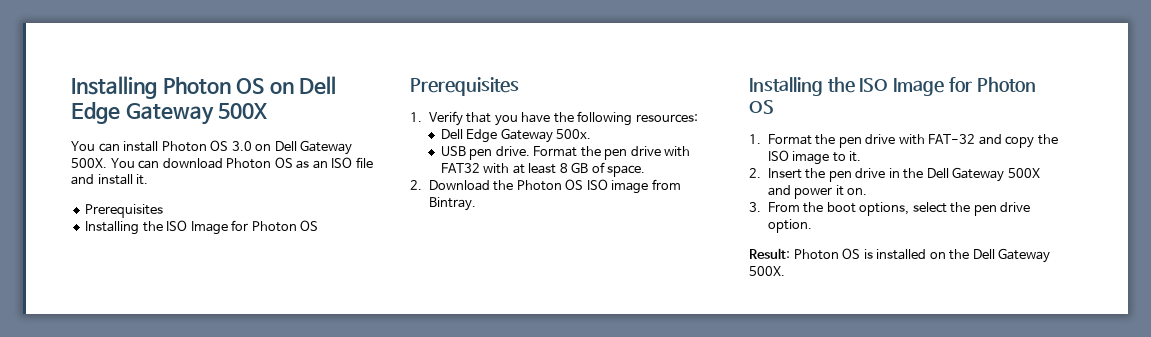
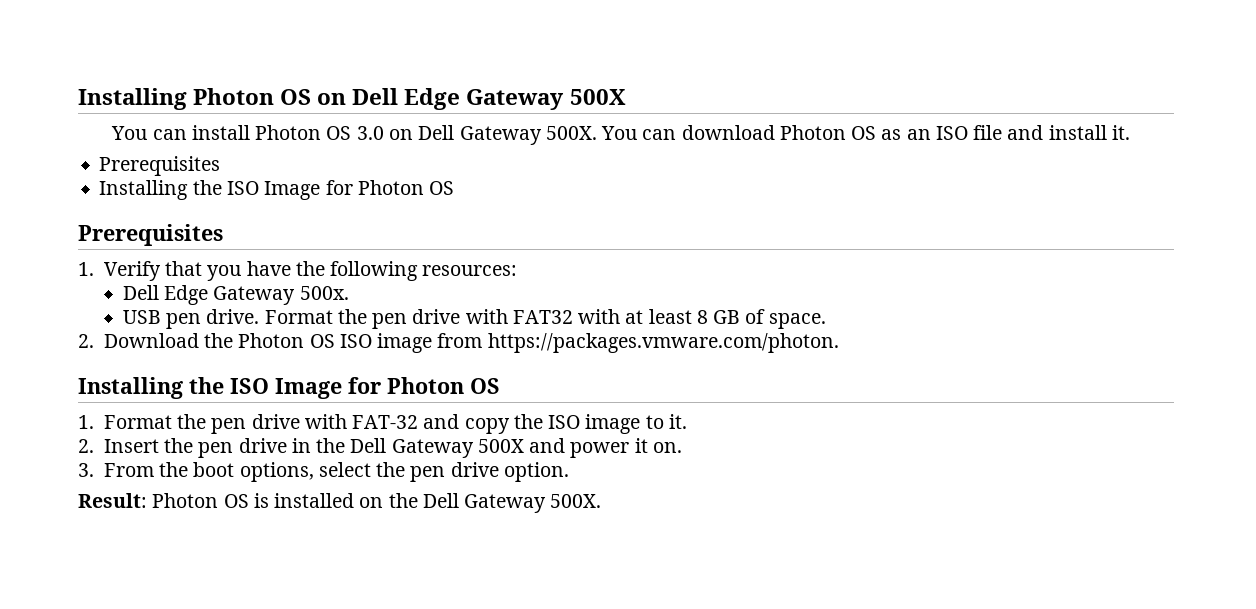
- 2. Download the Photon OS ISO image from Bintray.
+ 2. Download the Photon OS ISO image from https://packages.vmware.com/photon.

